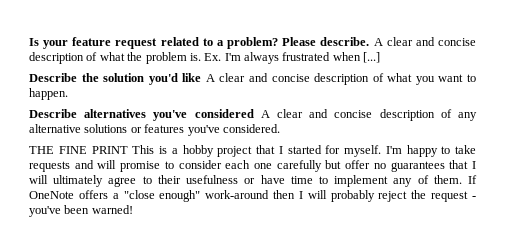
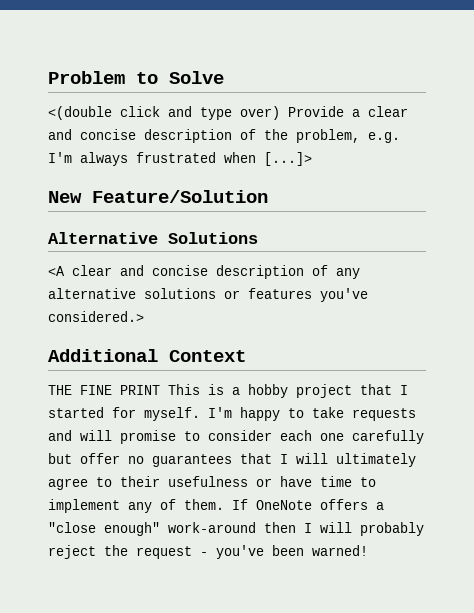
- Is your feature request related to a problem? Please describe. A clear and concise description of what the problem is. Ex. I'm always frustrated when [...]
- Describe the solution you'd like A clear and concise description of what you want to happen.
- Describe alternatives you've considered A clear and concise description of any alternative solutions or features you've considered.
+ Problem to Solve
+ <(double click and type over) Provide a clear and concise description of the problem, e.g. I'm always frustrated when [...]>
+ New Feature/Solution
+ Alternative Solutions
+ <A clear and concise description of any alternative solutions or features you've considered.>
+ Additional Context

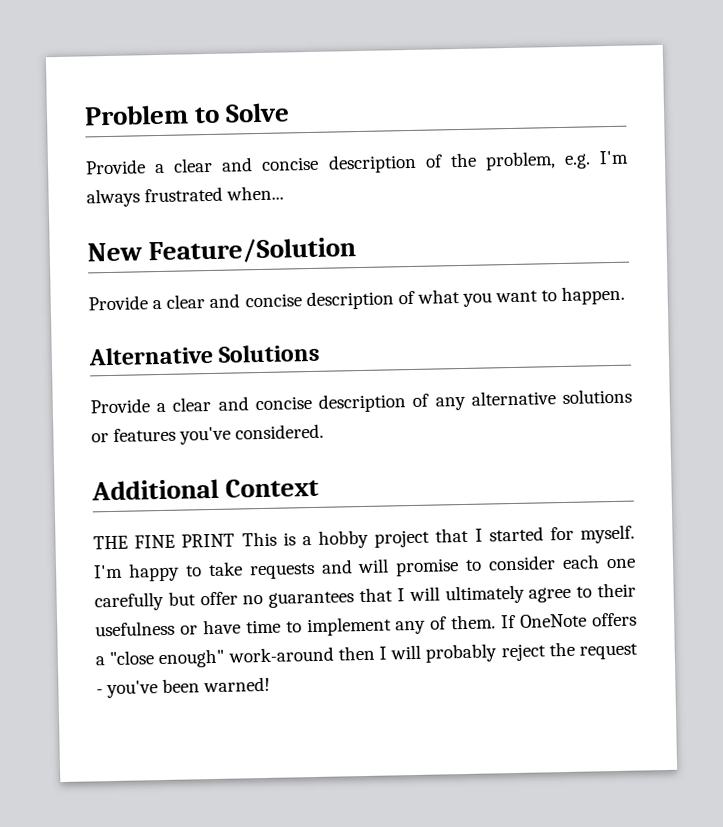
- <(double click and type over) Provide a clear and concise description of the problem, e.g. I'm always frustrated when [...]>
+ Provide a clear and concise description of the problem, e.g. I'm always frustrated when...
+ Provide a clear and concise description of what you want to happen.
- <A clear and concise description of any alternative solutions or features you've considered.>
+ Provide a clear and concise description of any alternative solutions or features you've considered.

